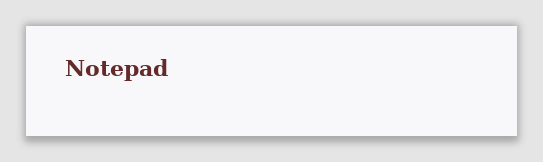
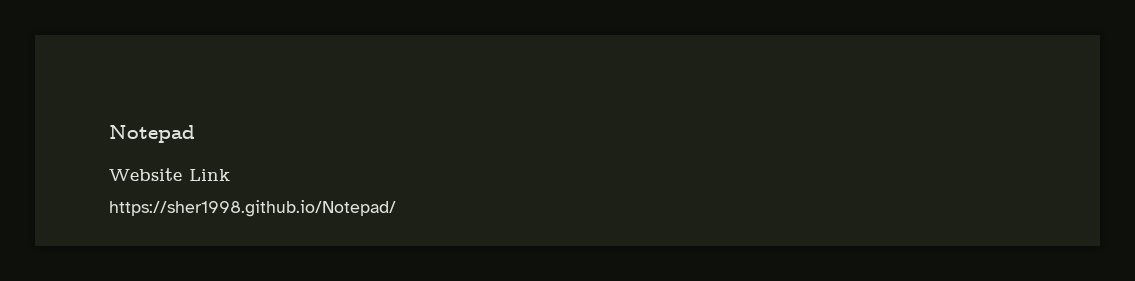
+ Website Link
+ https://sher1998.github.io/Notepad/

